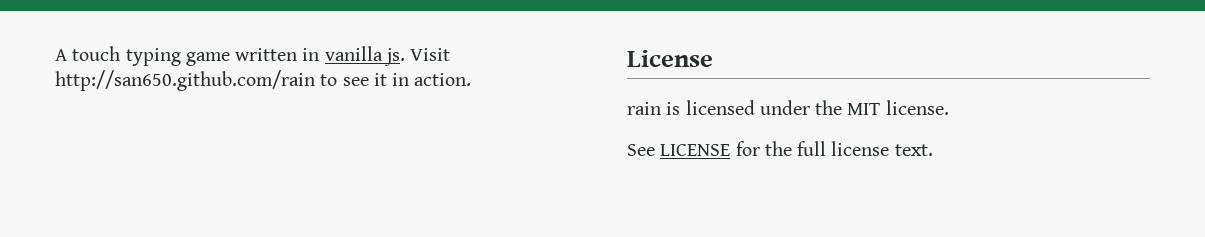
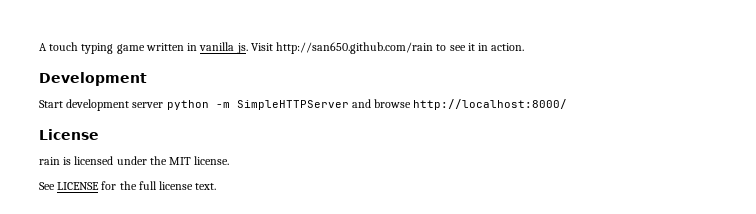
+ Development
+ Start development server python -m SimpleHTTPServer and browse http://localhost:8000/

